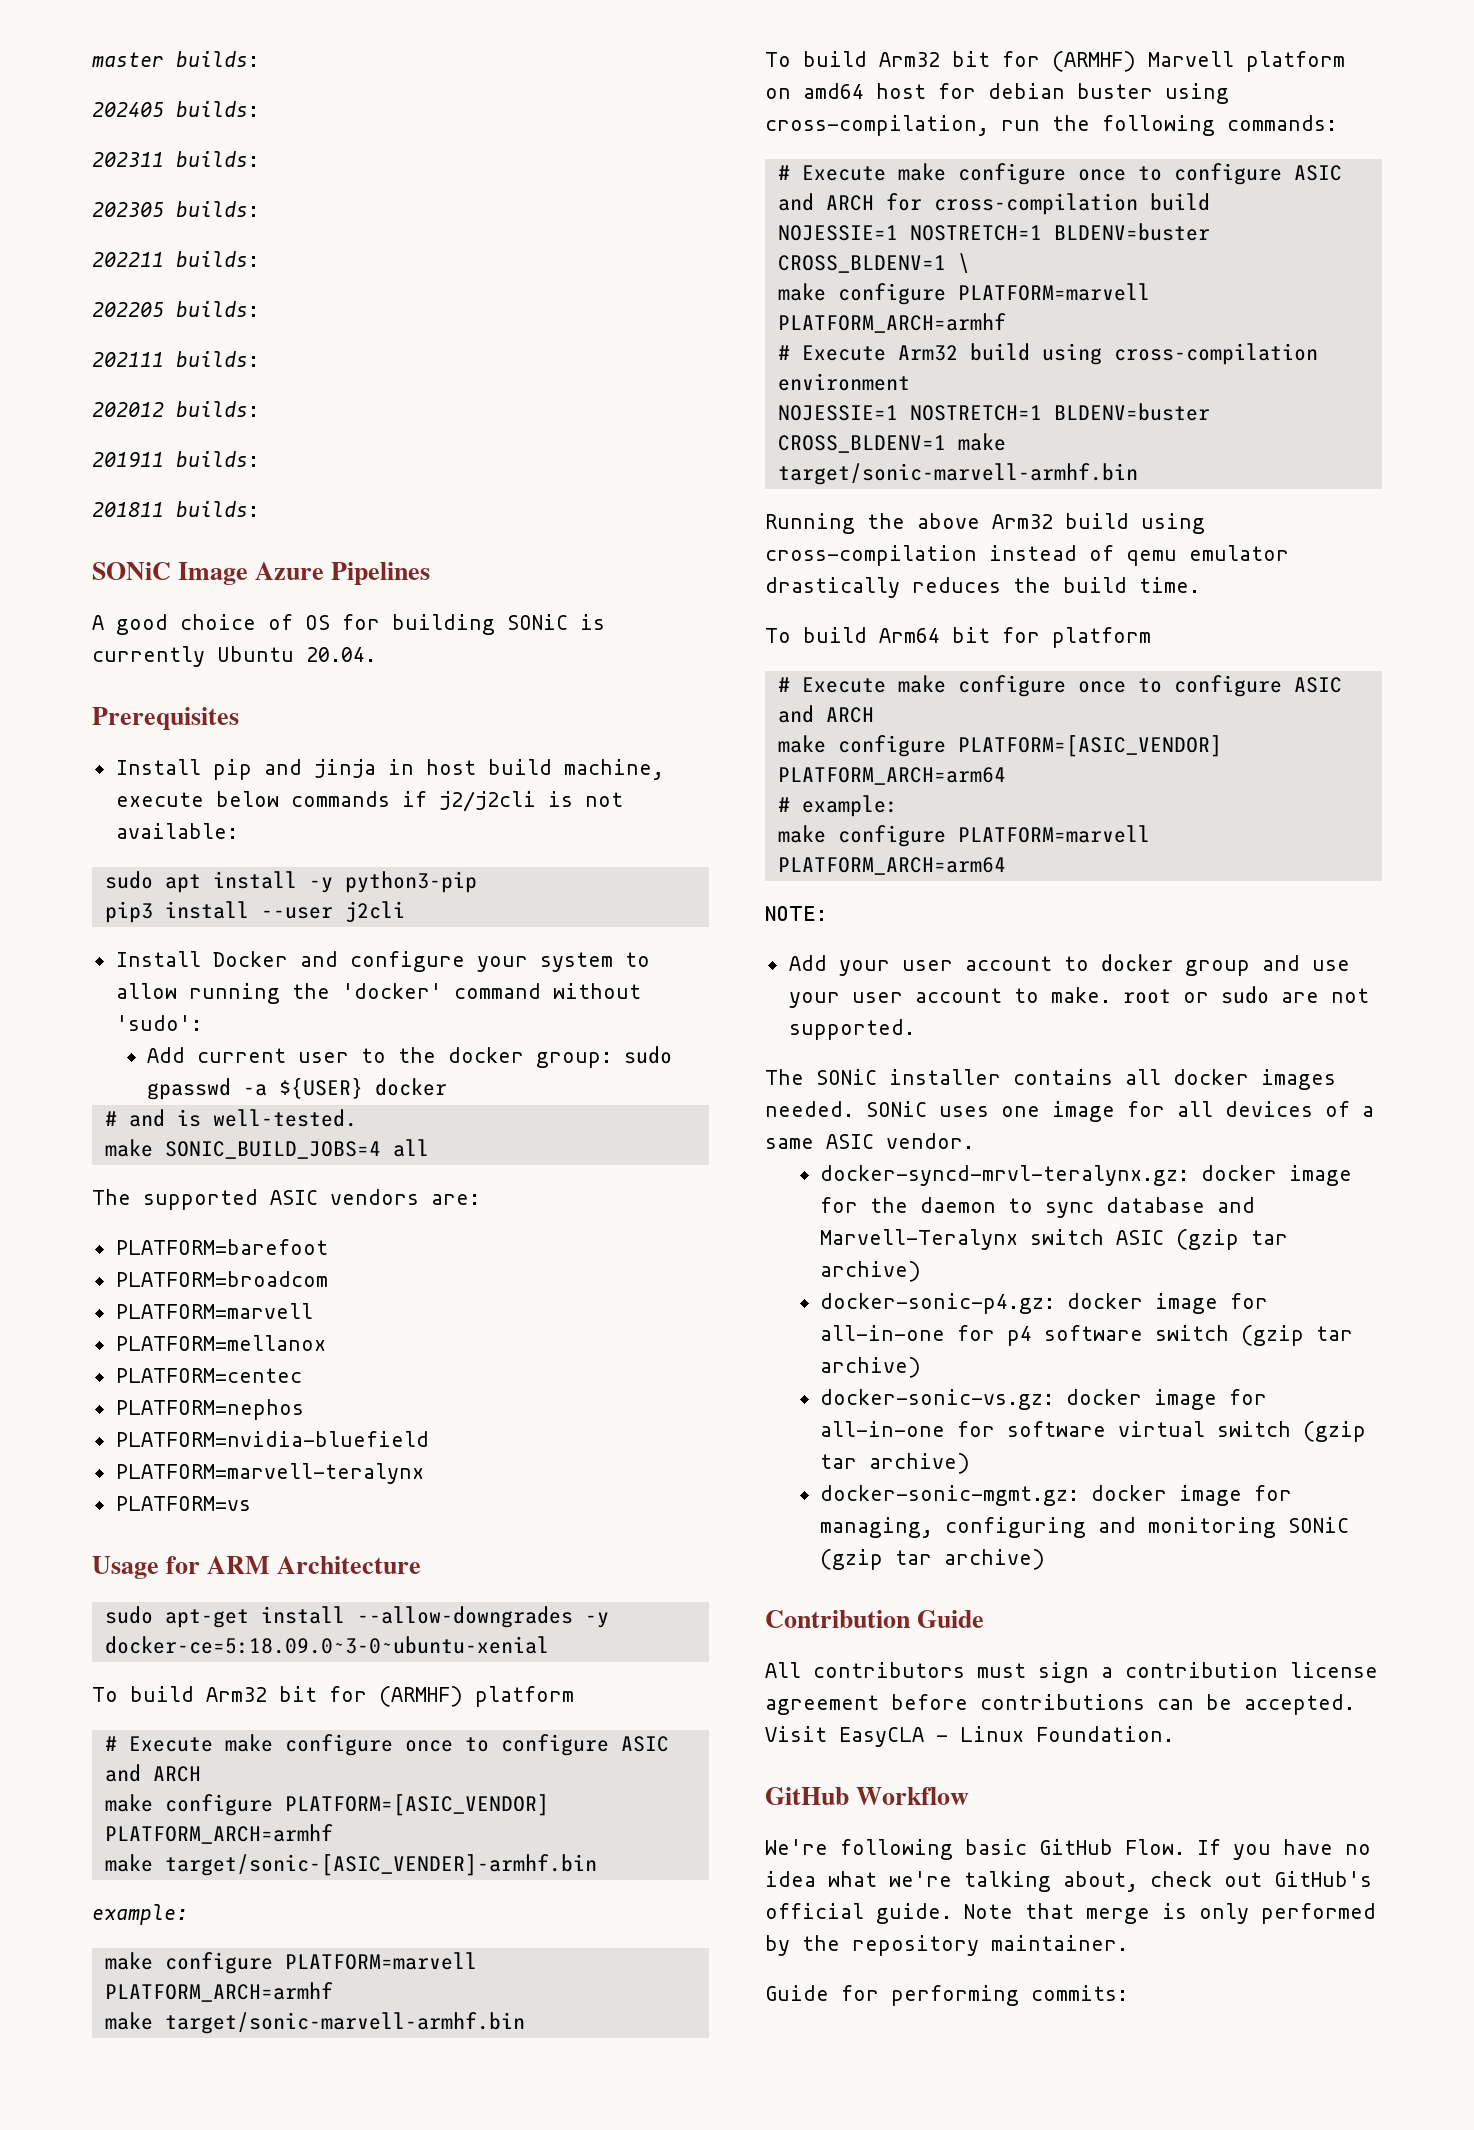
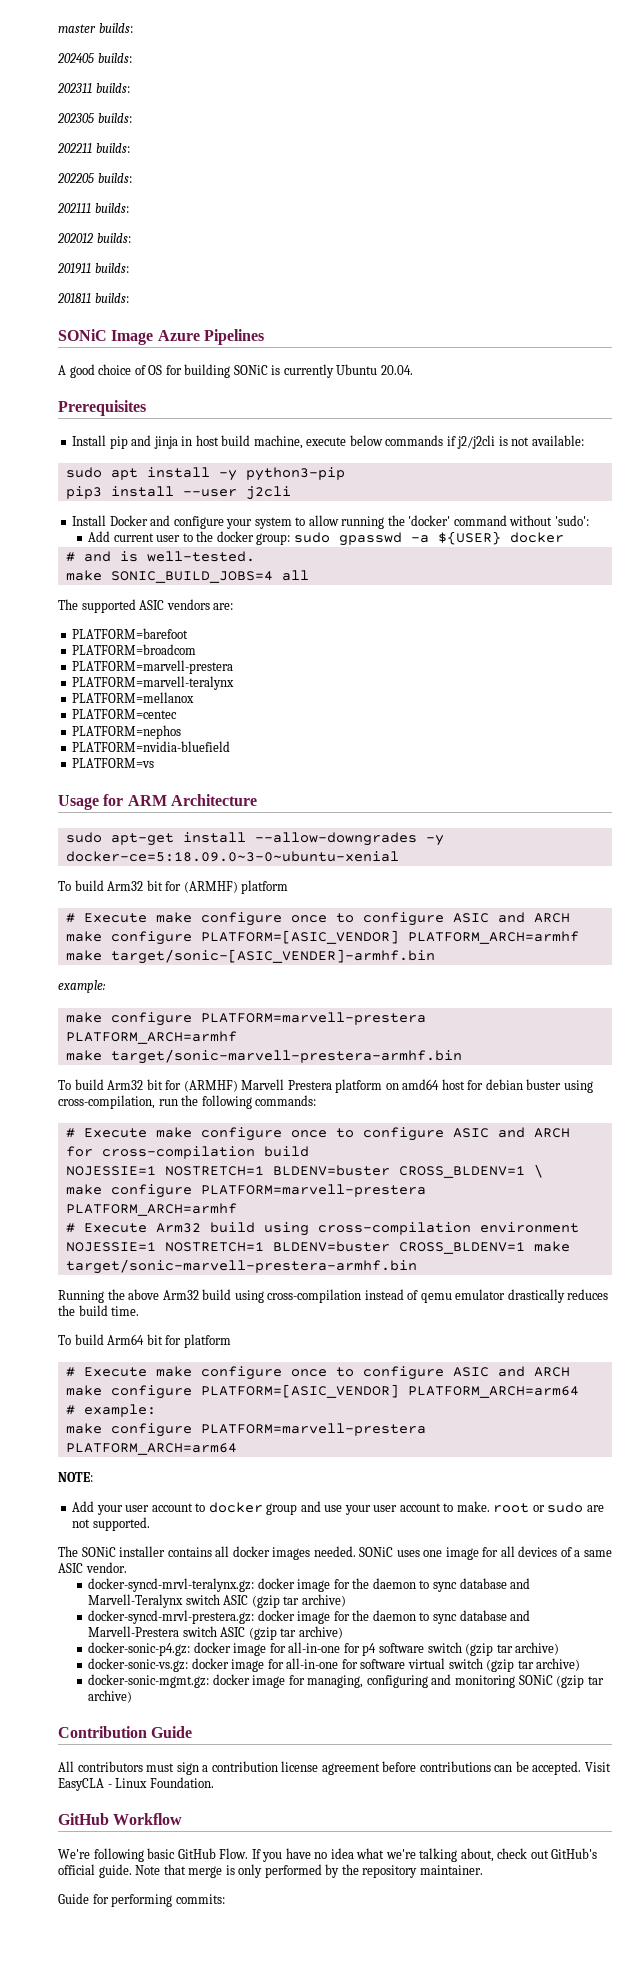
  PLATFORM=broadcom
- PLATFORM=marvell
+ PLATFORM=marvell-prestera
+ PLATFORM=marvell-teralynx
- PLATFORM=marvell-teralynx
  make target/sonic-[ASIC_VENDER]-armhf.bin
  example:
- make configure PLATFORM=marvell PLATFORM_ARCH=armhf
- make target/sonic-marvell-armhf.bin
+ make configure PLATFORM=marvell-prestera PLATFORM_ARCH=armhf
+ make target/sonic-marvell-prestera-armhf.bin
- To build Arm32 bit for (ARMHF) Marvell platform on amd64 host for debian buster using cross-compilation, run the following commands:
+ To build Arm32 bit for (ARMHF) Marvell Prestera platform on amd64 host for debian buster using cross-compilation, run the following commands:
  NOJESSIE=1 NOSTRETCH=1 BLDENV=buster CROSS_BLDENV=1 \
- make configure PLATFORM=marvell PLATFORM_ARCH=armhf
+ make configure PLATFORM=marvell-prestera PLATFORM_ARCH=armhf
- NOJESSIE=1 NOSTRETCH=1 BLDENV=buster CROSS_BLDENV=1 make target/sonic-marvell-armhf.bin
+ NOJESSIE=1 NOSTRETCH=1 BLDENV=buster CROSS_BLDENV=1 make target/sonic-marvell-prestera-armhf.bin
- make configure PLATFORM=marvell PLATFORM_ARCH=arm64
+ make configure PLATFORM=marvell-prestera PLATFORM_ARCH=arm64
+ docker-syncd-mrvl-prestera.gz: docker image for the daemon to sync database and Marvell-Prestera switch ASIC (gzip tar archive)

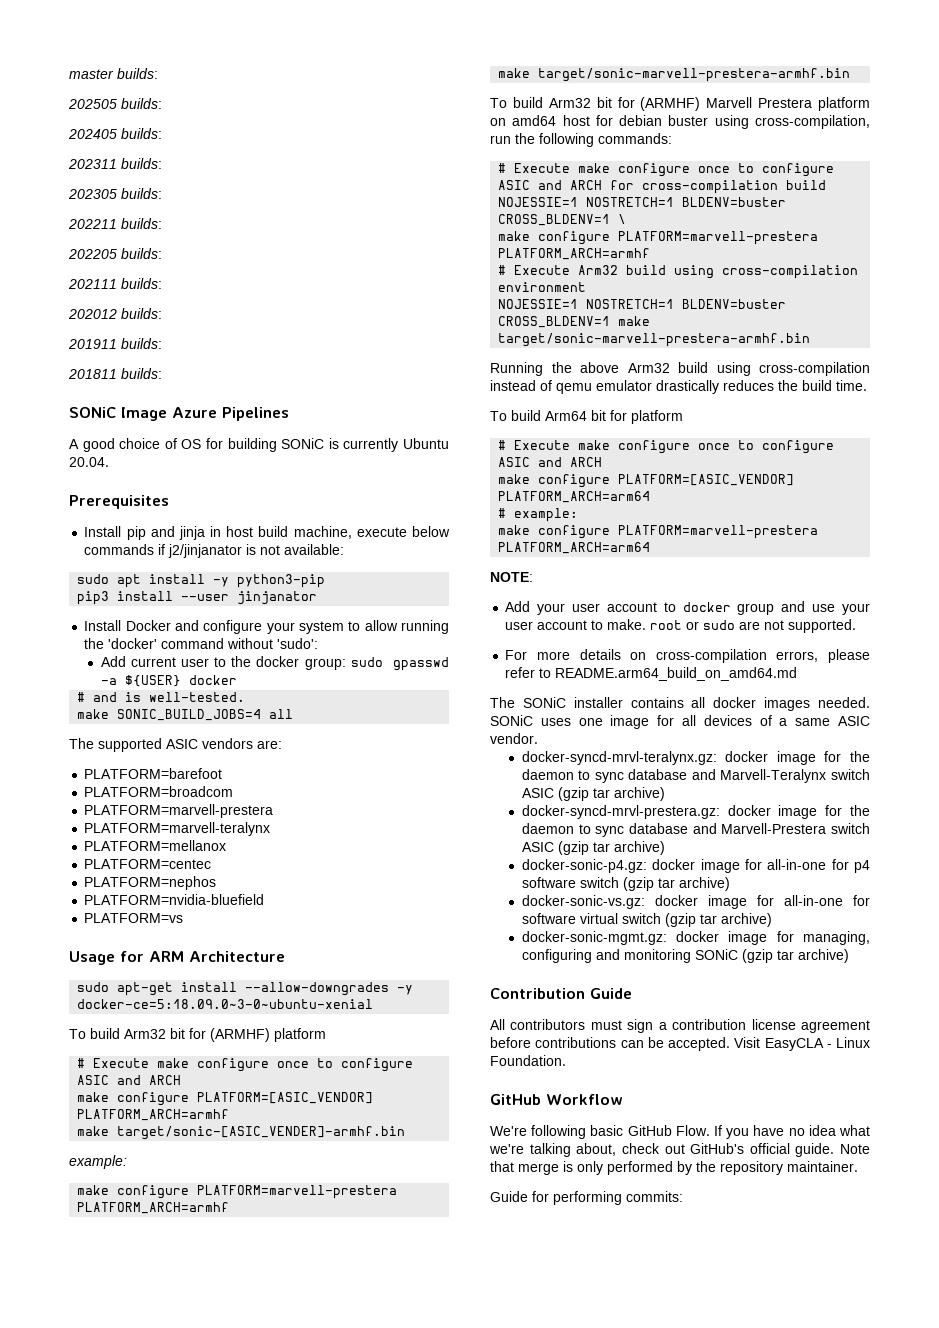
+ 202505 builds:
- Install pip and jinja in host build machine, execute below commands if j2/j2cli is not available:
+ Install pip and jinja in host build machine, execute below commands if j2/jinjanator is not available:
- pip3 install --user j2cli
+ pip3 install --user jinjanator
+ For more details on cross-compilation errors, please refer to README.arm64_build_on_amd64.md

